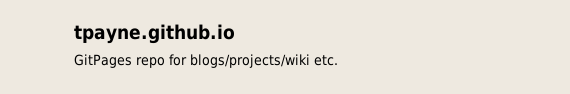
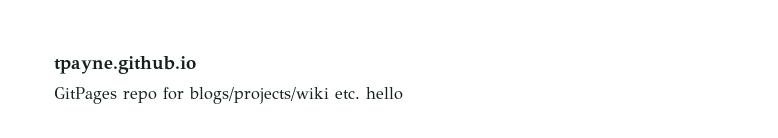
- GitPages repo for blogs/projects/wiki etc.
+ GitPages repo for blogs/projects/wiki etc. hello

